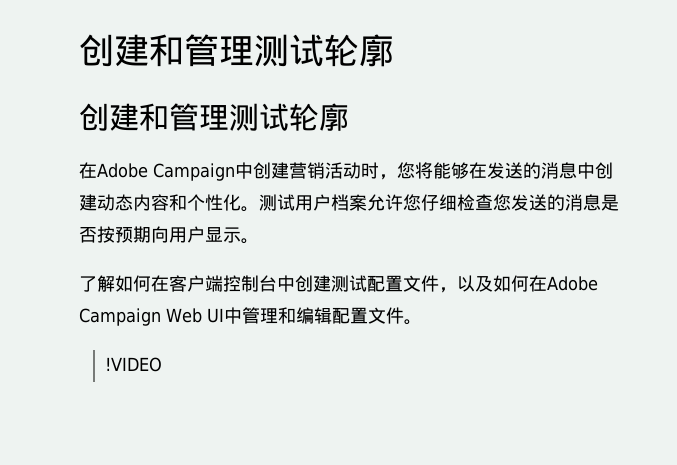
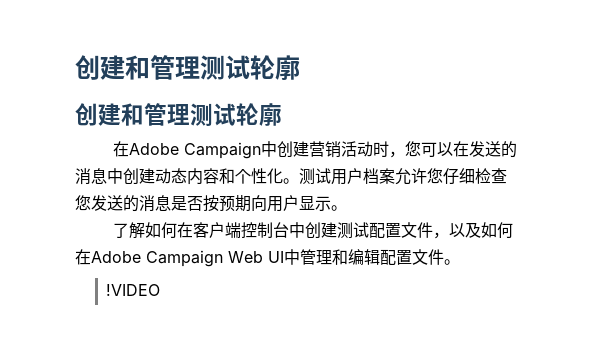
- 在Adobe Campaign中创建营销活动时，您将能够在发送的消息中创建动态内容和个性化。
+ 在Adobe Campaign中创建营销活动时，您可以在发送的消息中创建动态内容和个性化。

